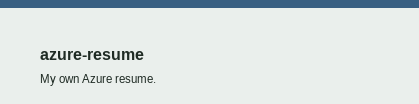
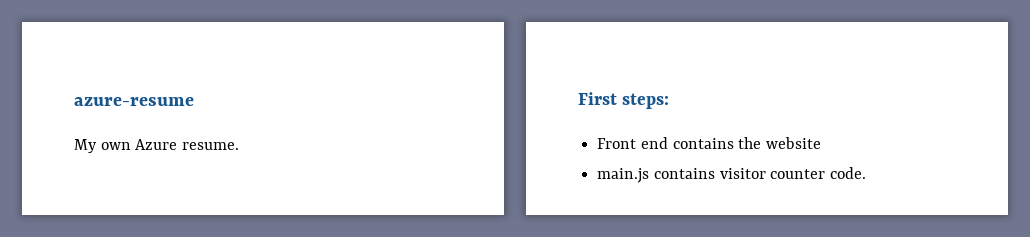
+ First steps:
+ Front end contains the website
+ main.js contains visitor counter code.

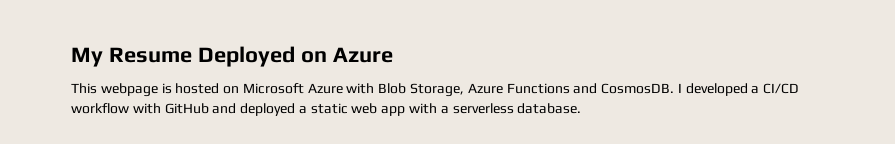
- azure-resume
- My own Azure resume.
- First steps:
- Front end contains the website
- main.js contains visitor counter code.
+ My Resume Deployed on Azure
+ This webpage is hosted on Microsoft Azure with Blob Storage, Azure Functions and CosmosDB. I developed a CI/CD workflow with GitHub and deployed a static web app with a serverless database.

